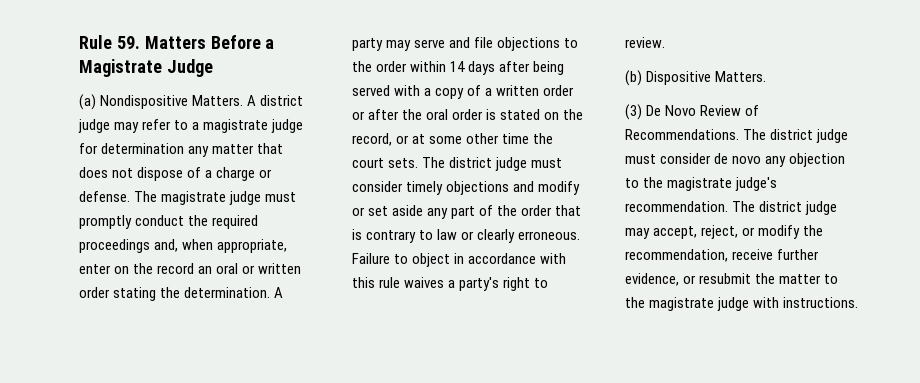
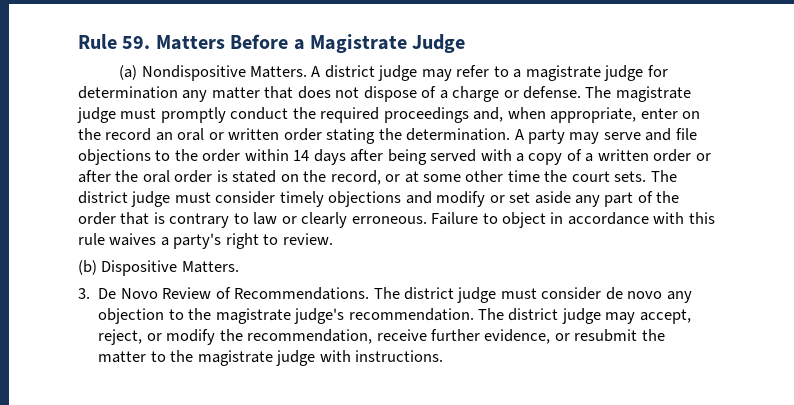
- (3) De Novo Review of Recommendations.
+ 3. De Novo Review of Recommendations.

